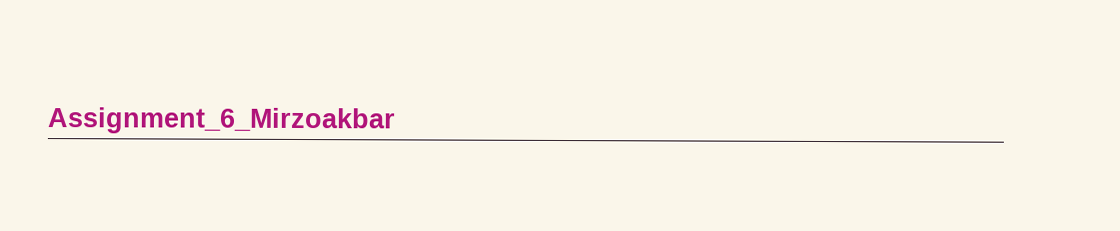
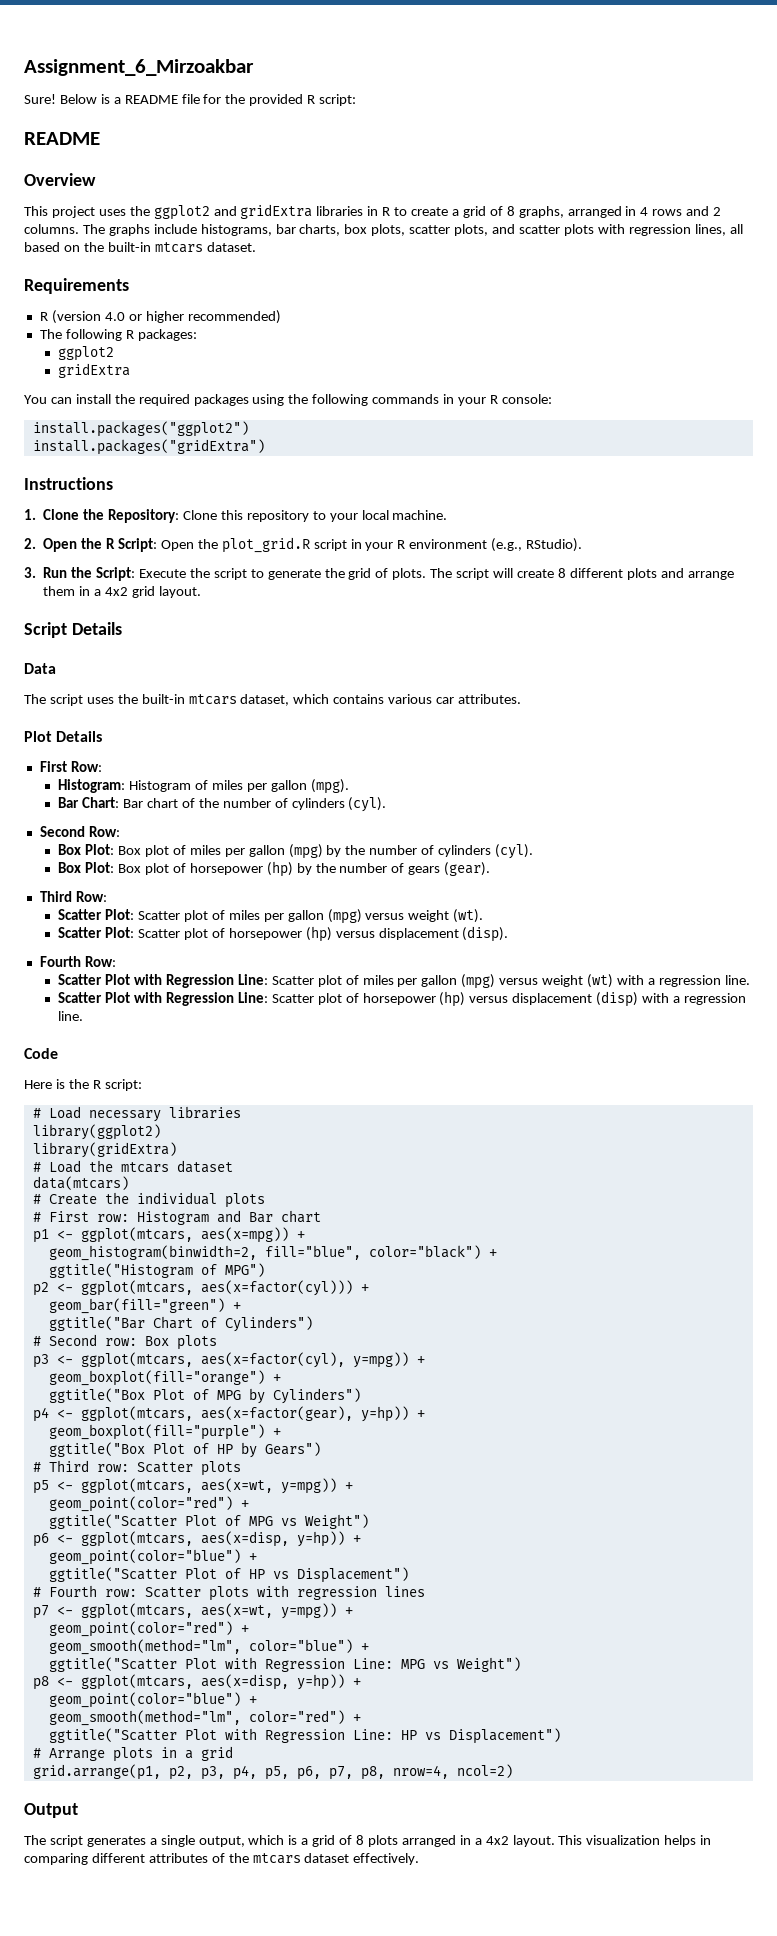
+ Sure! Below is a README file for the provided R script:
+ README
+ Overview
+ This project uses the ggplot2 and gridExtra libraries in R to create a grid of 8 graphs, arranged in 4 rows and 2 columns. The graphs include histograms, bar charts, box plots, scatter plots, and scatter plots with regression lines, all based on the built-in mtcars dataset.
+ Requirements
+ R (version 4.0 or higher recommended)
+ The following R packages:
+ ggplot2
+ gridExtra
+ You can install the required packages using the following commands in your R console:
+ install.packages("ggplot2")
+ install.packages("gridExtra")
+ Instructions
+ 1. Clone the Repository: Clone this repository to your local machine.
+ 2. Open the R Script: Open the plot_grid.R script in your R environment (e.g., RStudio).
+ 3. Run the Script: Execute the script to generate the grid of plots. The script will create 8 different plots and arrange them in a 4x2 grid layout.
+ Script Details
+ Data
+ The script uses the built-in mtcars dataset, which contains various car attributes.
+ Plot Details
+ First Row:
+ Histogram: Histogram of miles per gallon (mpg).
+ Bar Chart: Bar chart of the number of cylinders (cyl).
+ Second Row:
+ Box Plot: Box plot of miles per gallon (mpg) by the number of cylinders (cyl).
+ Box Plot: Box plot of horsepower (hp) by the number of gears (gear).
+ Third Row:
+ Scatter Plot: Scatter plot of miles per gallon (mpg) versus weight (wt).
+ Scatter Plot: Scatter plot of horsepower (hp) versus displacement (disp).
+ Fourth Row:
+ Scatter Plot with Regression Line: Scatter plot of miles per gallon (mpg) versus weight (wt) with a regression line.
+ Scatter Plot with Regression Line: Scatter plot of horsepower (hp) versus displacement (disp) with a regression line.
+ Code
+ Here is the R script:
+ # Load necessary libraries
+ library(ggplot2)
+ library(gridExtra)
+ # Load the mtcars dataset
+ data(mtcars)
+ # Create the individual plots
+ # First row: Histogram and Bar chart
+ p1 <- ggplot(mtcars, aes(x=mpg)) +
+ geom_histogram(binwidth=2, fill="blue", color="black") +
+ ggtitle("Histogram of MPG")
+ p2 <- ggplot(mtcars, aes(x=factor(cyl))) +
+ geom_bar(fill="green") +
+ ggtitle("Bar Chart of Cylinders")
+ # Second row: Box plots
+ p3 <- ggplot(mtcars, aes(x=factor(cyl), y=mpg)) +
+ geom_boxplot(fill="orange") +
+ ggtitle("Box Plot of MPG by Cylinders")
+ p4 <- ggplot(mtcars, aes(x=factor(gear), y=hp)) +
+ geom_boxplot(fill="purple") +
+ ggtitle("Box Plot of HP by Gears")
+ # Third row: Scatter plots
+ p5 <- ggplot(mtcars, aes(x=wt, y=mpg)) +
+ geom_point(color="red") +
+ ggtitle("Scatter Plot of MPG vs Weight")
+ p6 <- ggplot(mtcars, aes(x=disp, y=hp)) +
+ geom_point(color="blue") +
+ ggtitle("Scatter Plot of HP vs Displacement")
+ # Fourth row: Scatter plots with regression lines
+ p7 <- ggplot(mtcars, aes(x=wt, y=mpg)) +
+ geom_point(color="red") +
+ geom_smooth(method="lm", color="blue") +
+ ggtitle("Scatter Plot with Regression Line: MPG vs Weight")
+ p8 <- ggplot(mtcars, aes(x=disp, y=hp)) +
+ geom_point(color="blue") +
+ geom_smooth(method="lm", color="red") +
+ ggtitle("Scatter Plot with Regression Line: HP vs Displacement")
+ # Arrange plots in a grid
+ grid.arrange(p1, p2, p3, p4, p5, p6, p7, p8, nrow=4, ncol=2)
+ Output
+ The script generates a single output, which is a grid of 8 plots arranged in a 4x2 layout. This visualization helps in comparing different attributes of the mtcars dataset effectively.

